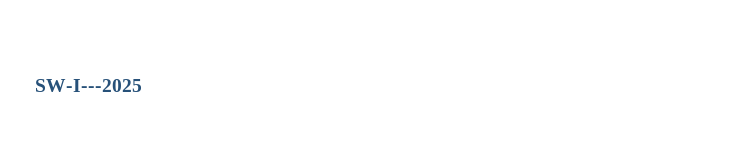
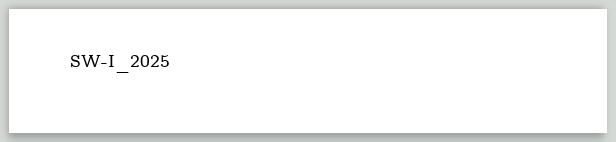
- SW-I---2025
+ SW-I_2025

